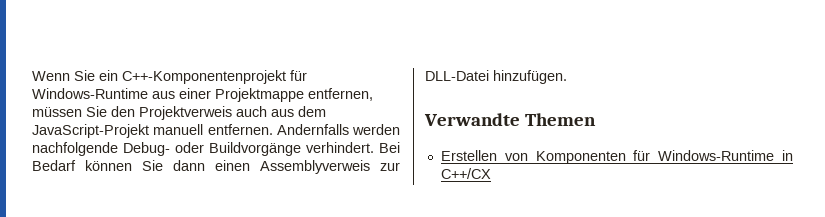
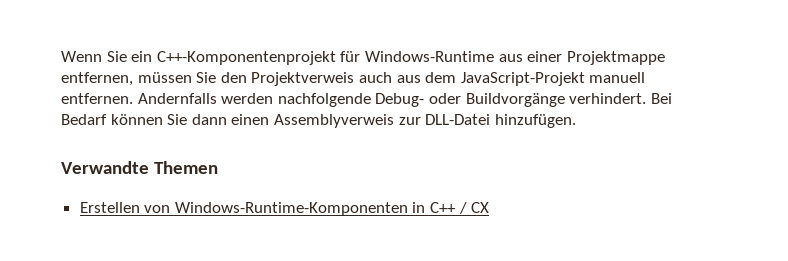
- Erstellen von Komponenten für Windows-Runtime in C++/CX
+ Erstellen von Windows-Runtime-Komponenten in C++ / CX

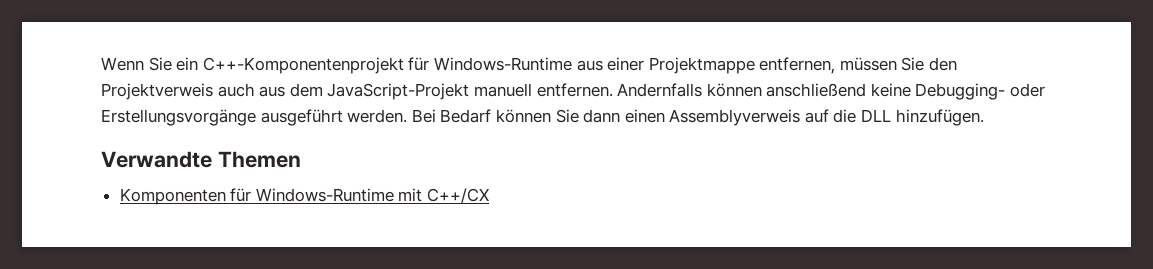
- Andernfalls werden nachfolgende Debug- oder Buildvorgänge verhindert.
+ Andernfalls können anschließend keine Debugging- oder Erstellungsvorgänge ausgeführt werden.
- Bei Bedarf können Sie dann einen Assemblyverweis zur DLL-Datei hinzufügen.
+ Bei Bedarf können Sie dann einen Assemblyverweis auf die DLL hinzufügen.
- Erstellen von Windows-Runtime-Komponenten in C++ / CX
+ Komponenten für Windows-Runtime mit C++/CX

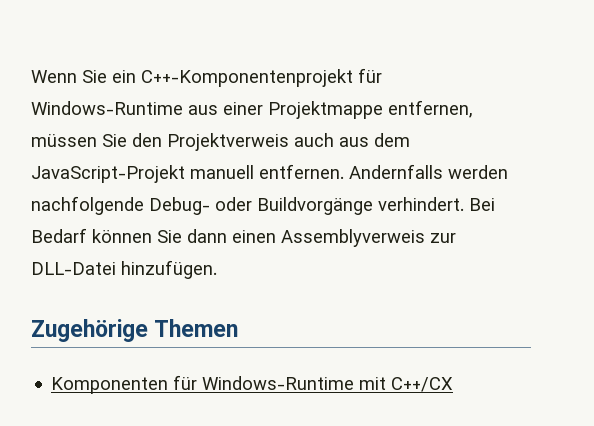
- Andernfalls können anschließend keine Debugging- oder Erstellungsvorgänge ausgeführt werden.
+ Andernfalls werden nachfolgende Debug- oder Buildvorgänge verhindert.
- Bei Bedarf können Sie dann einen Assemblyverweis auf die DLL hinzufügen.
+ Bei Bedarf können Sie dann einen Assemblyverweis zur DLL-Datei hinzufügen.
- Verwandte Themen
+ Zugehörige Themen

